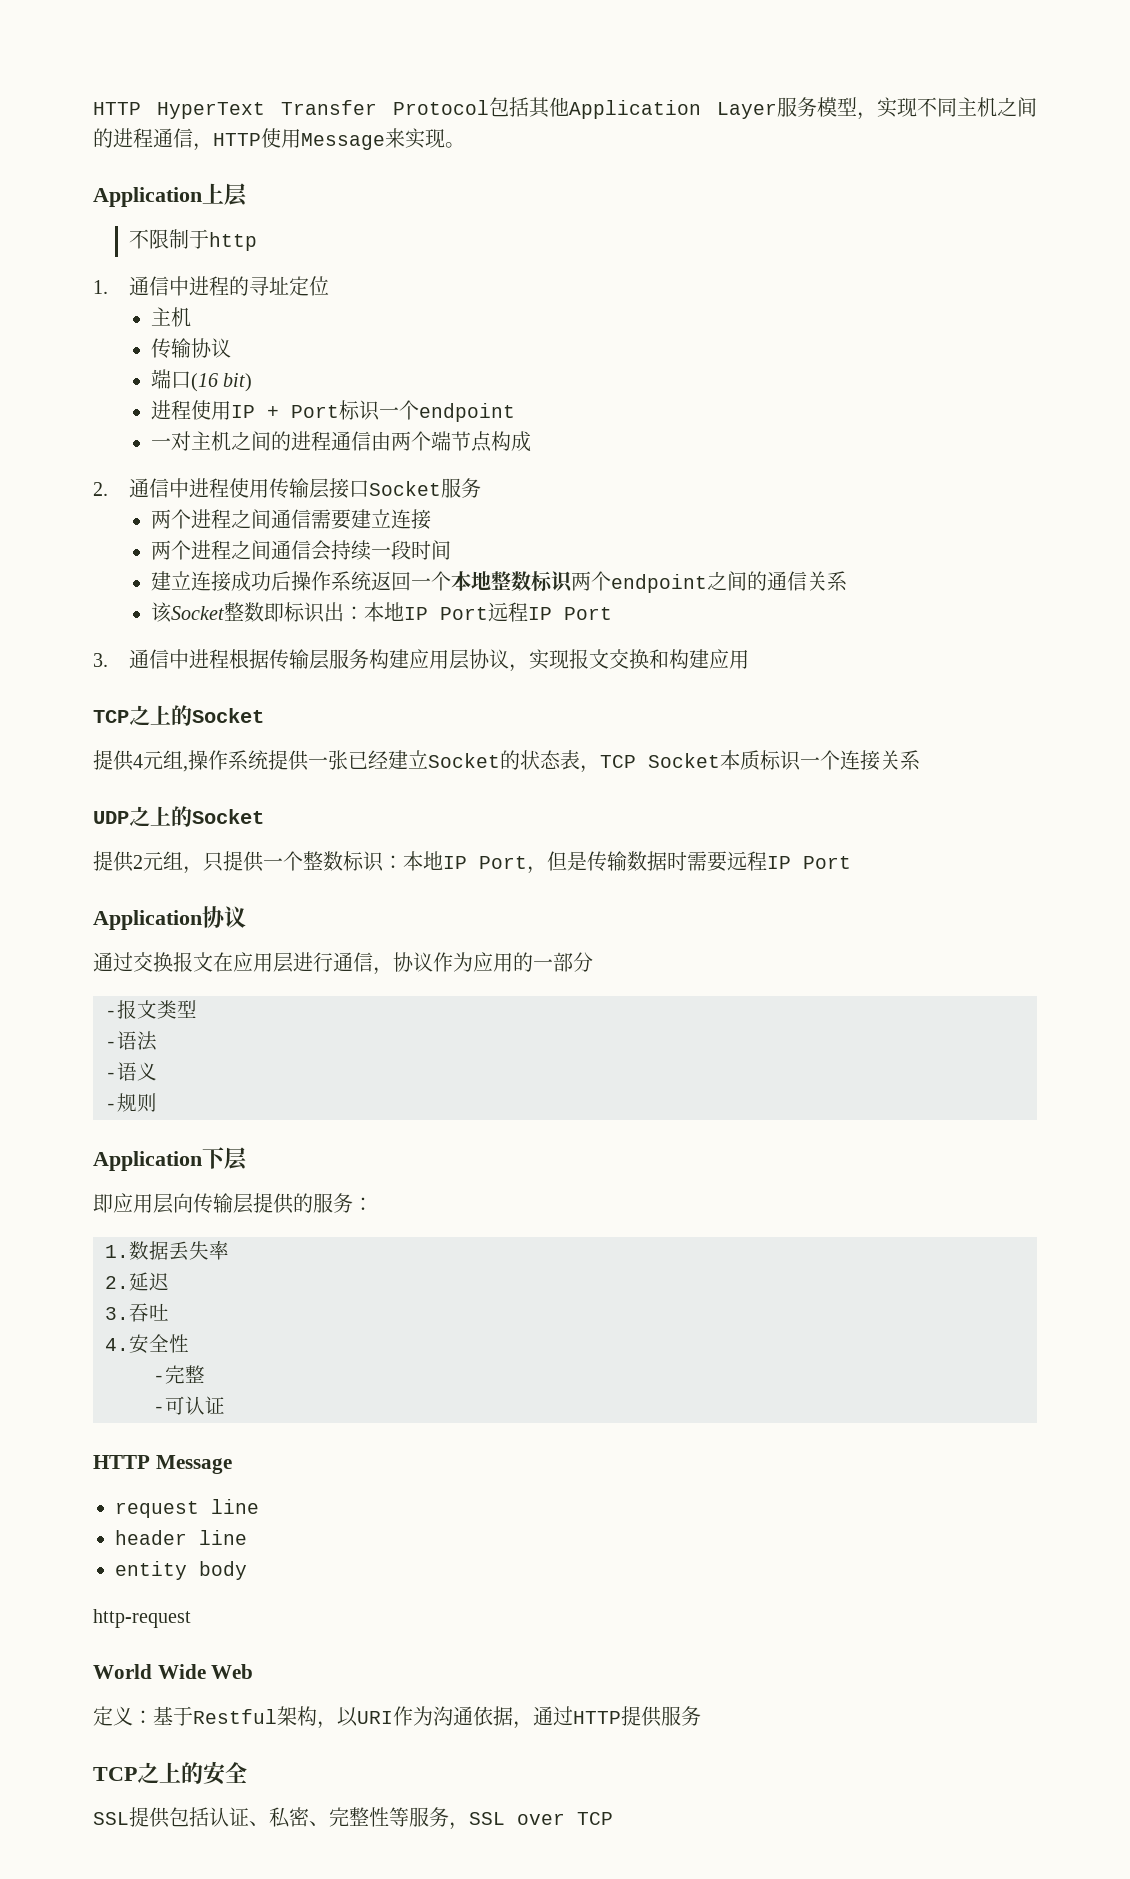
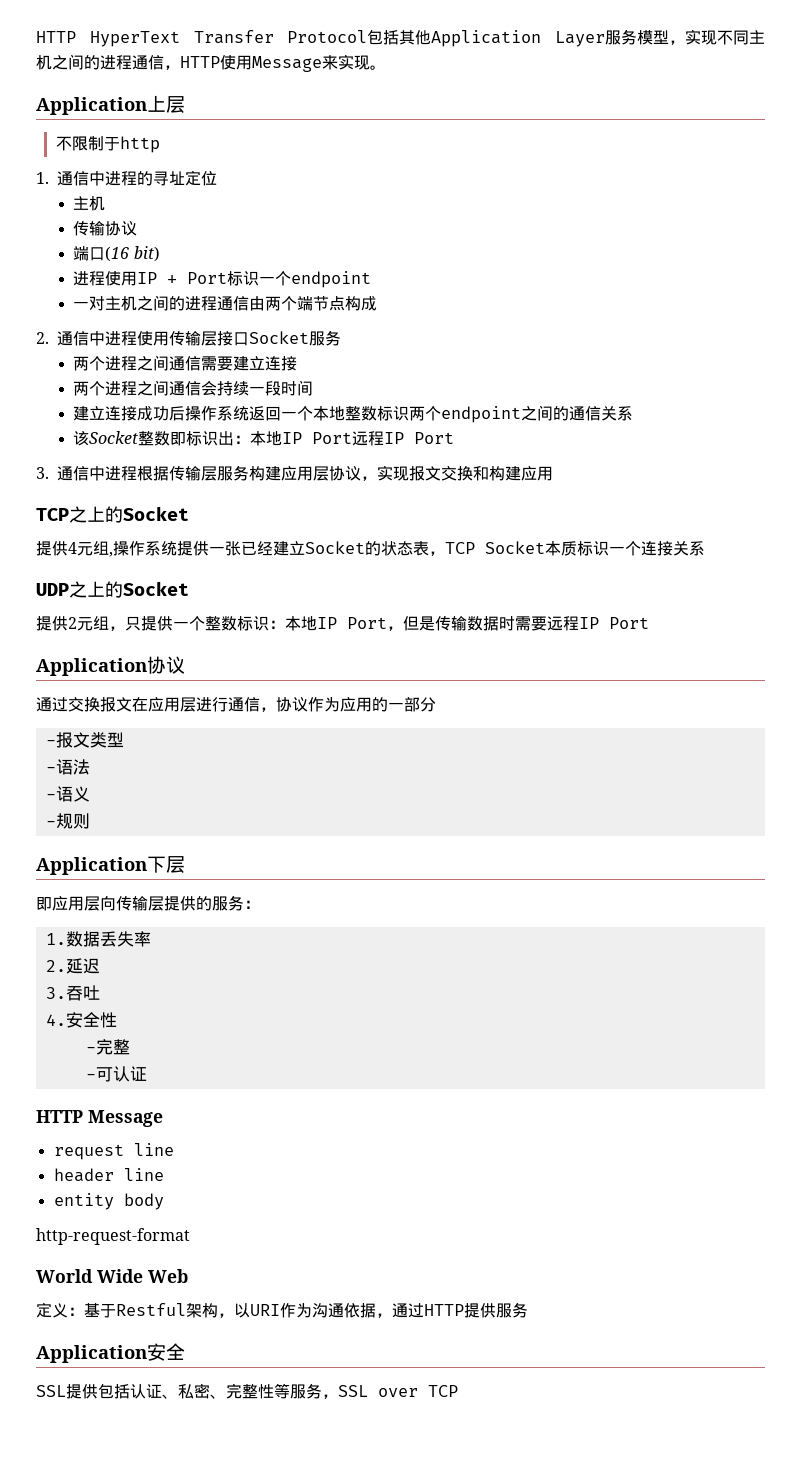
- http-request
+ http-request-format
- TCP之上的安全
+ Application安全

